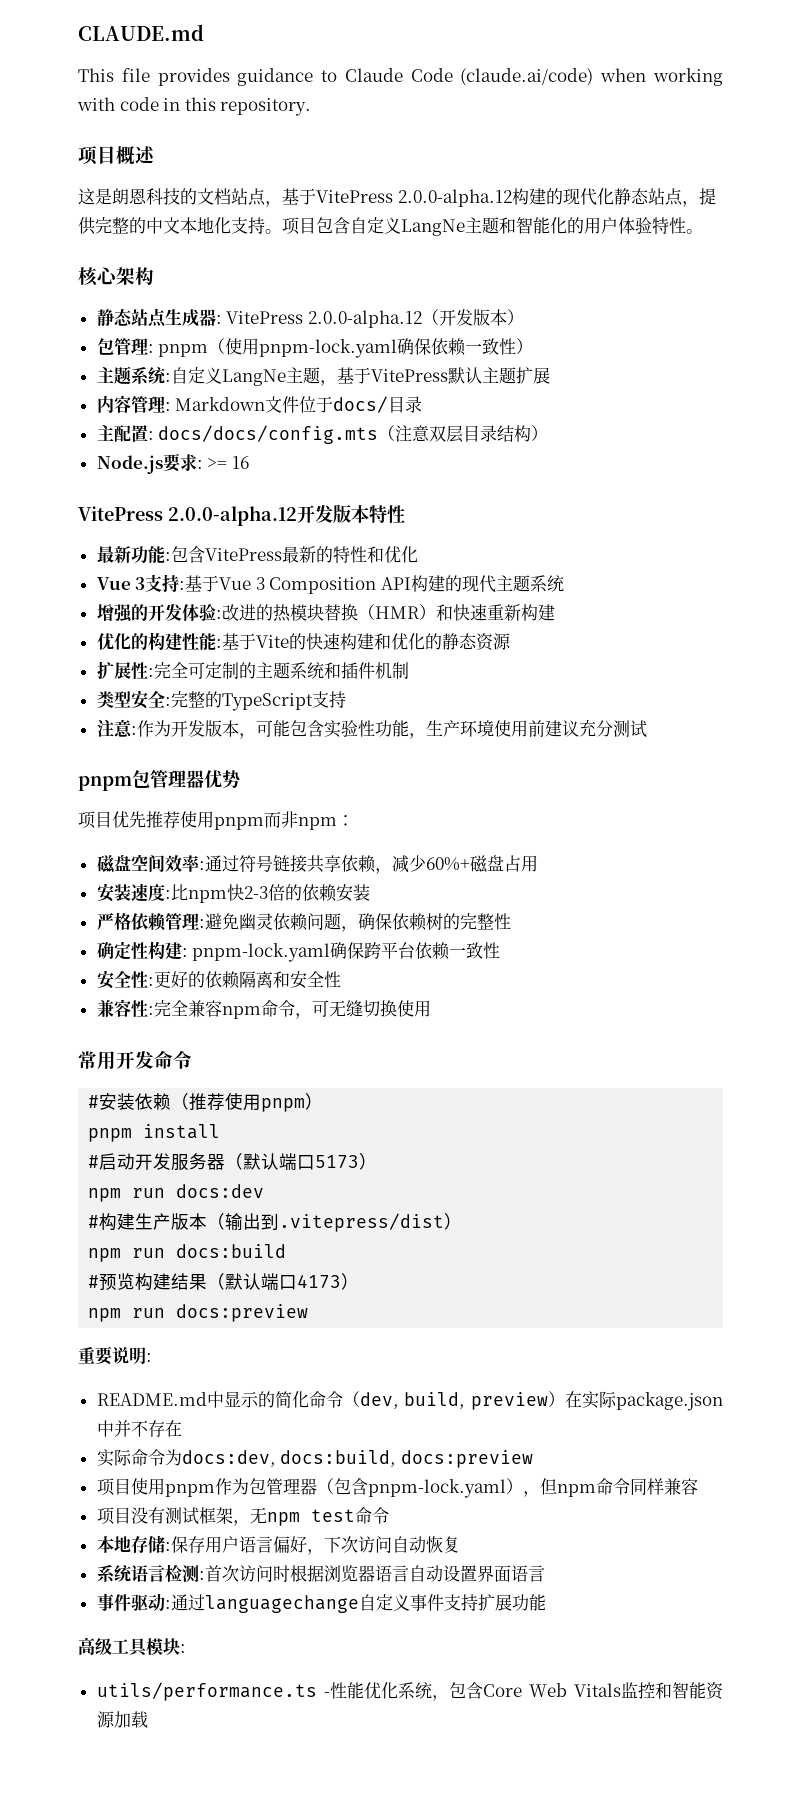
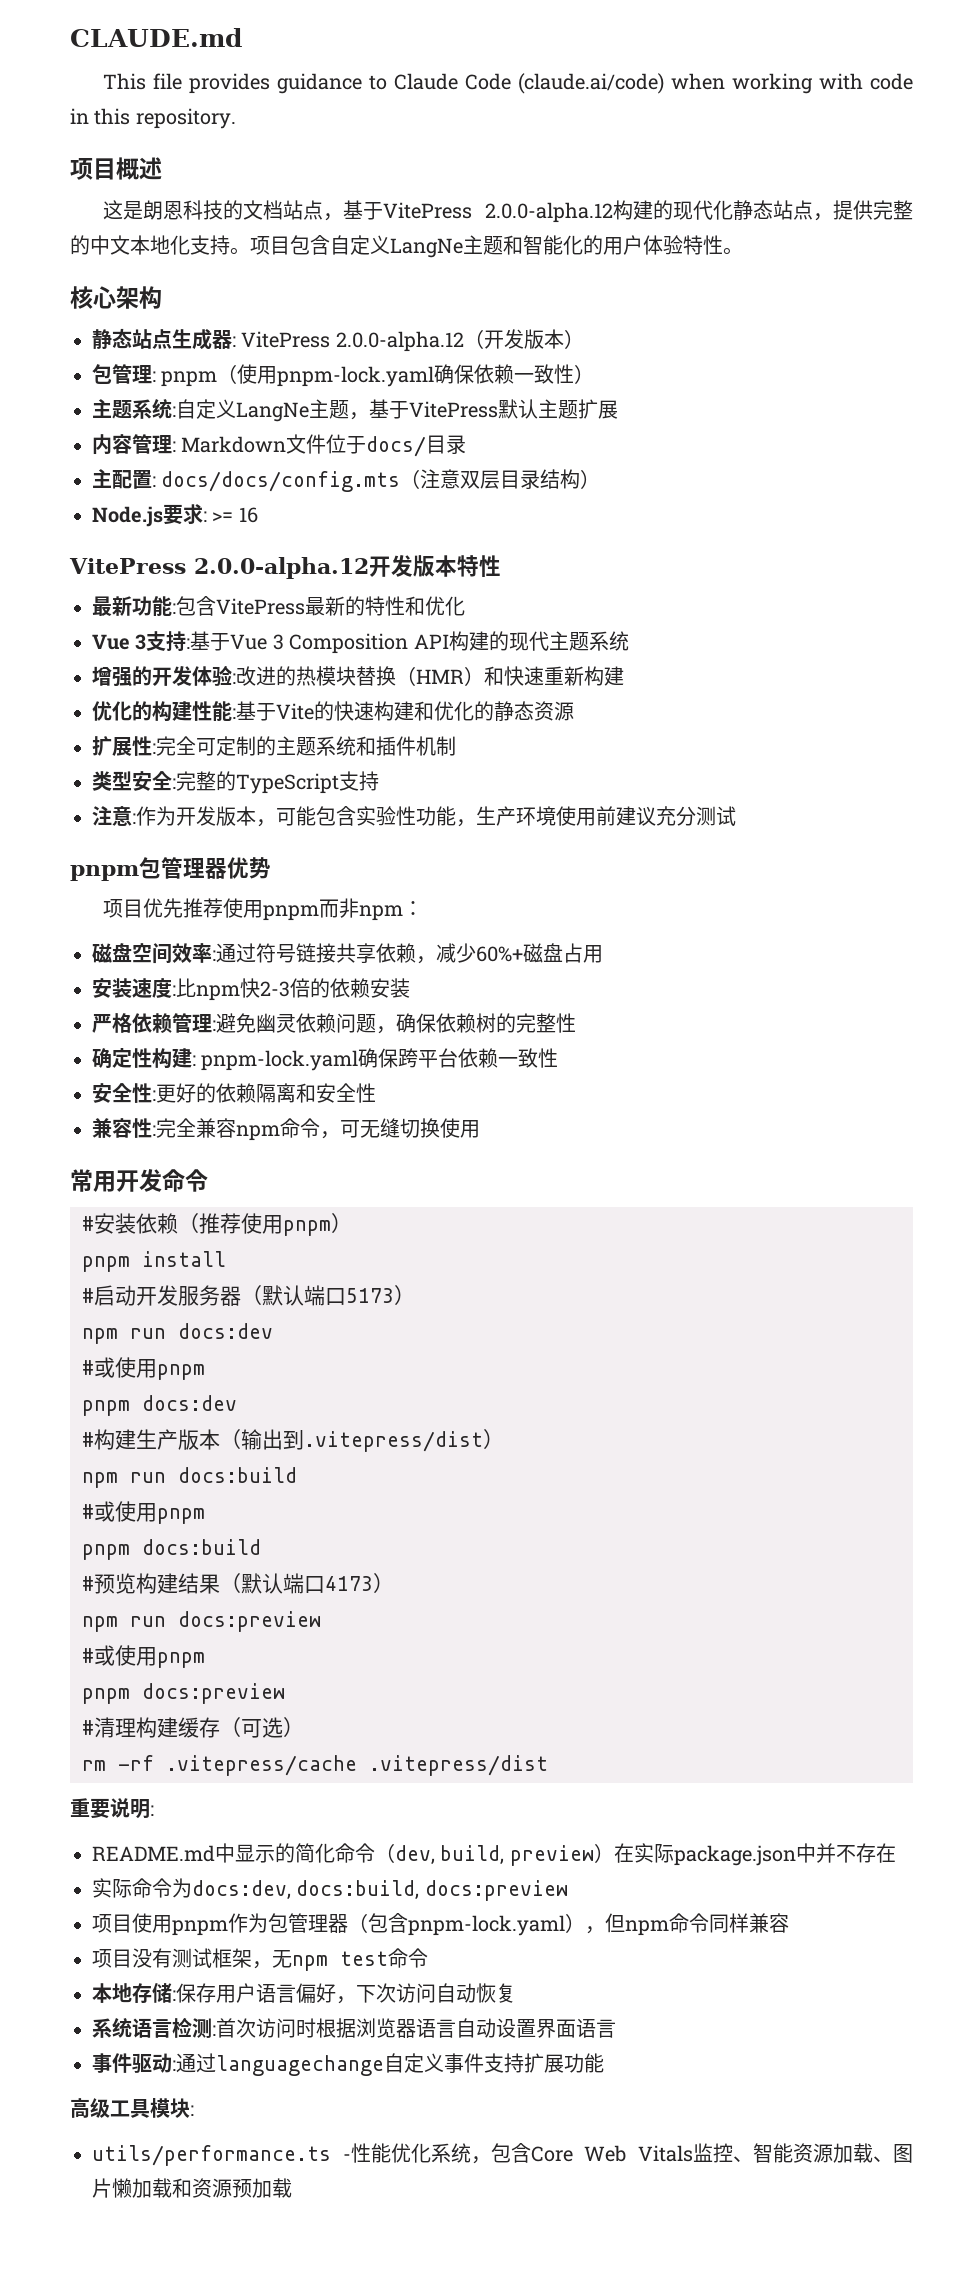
  npm run docs:dev
+ #或使用pnpm
+ pnpm docs:dev
  npm run docs:build
+ #或使用pnpm
+ pnpm docs:build
  npm run docs:preview
+ #或使用pnpm
+ pnpm docs:preview
+ #清理构建缓存（可选）
+ rm -rf .vitepress/cache .vitepress/dist
- utils/performance.ts -性能优化系统，包含Core Web Vitals监控和智能资源加载
+ utils/performance.ts -性能优化系统，包含Core Web Vitals监控、智能资源加载、图片懒加载和资源预加载

